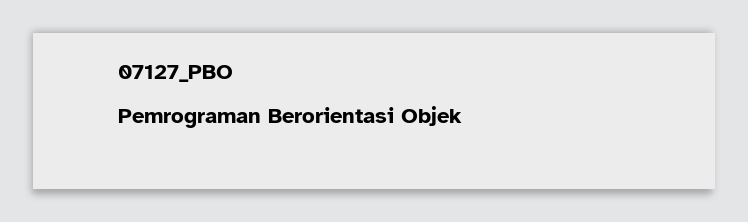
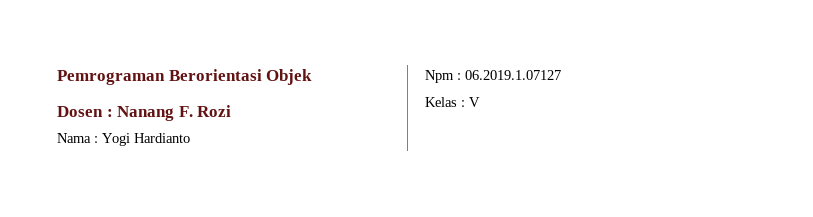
- 07127_PBO
+ Dosen : Nanang F. Rozi
+ Nama : Yogi Hardianto
+ Npm : 06.2019.1.07127
+ Kelas : V

